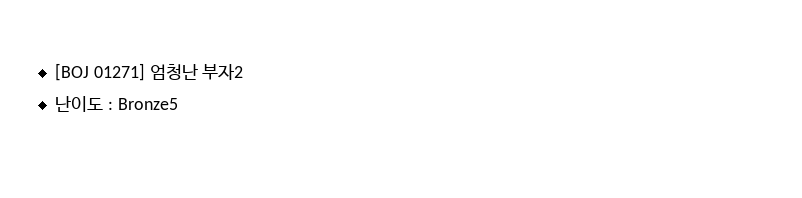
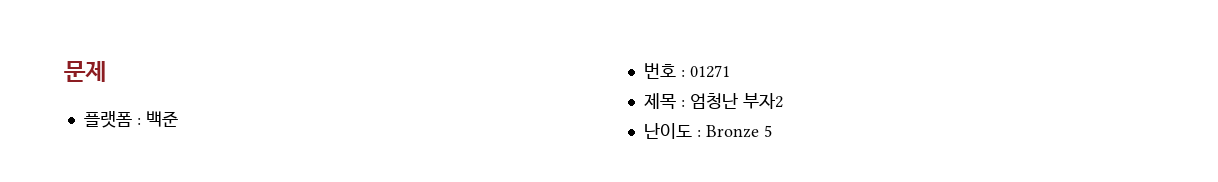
- [BOJ 01271] 엄청난 부자2
+ 문제
+ 플랫폼 : 백준
+ 번호 : 01271
+ 제목 : 엄청난 부자2
- 난이도 : Bronze5
+ 난이도 : Bronze 5

